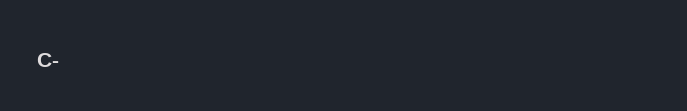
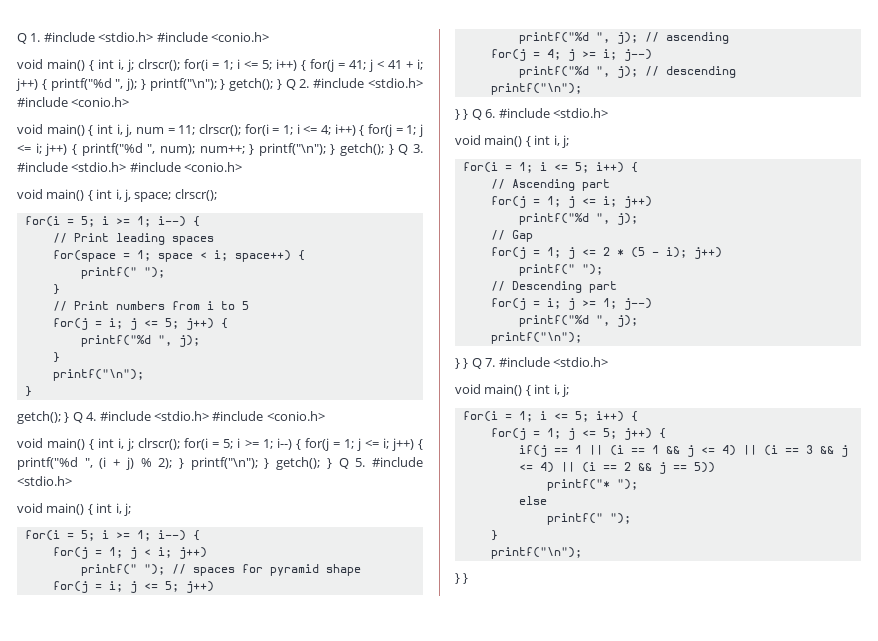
- C-
+ Q 1. #include <stdio.h> #include <conio.h>
+ void main() { int i, j; clrscr(); for(i = 1; i <= 5; i++) { for(j = 41; j < 41 + i; j++) { printf("%d ", j); } printf("\n"); } getch(); } Q 2. #include <stdio.h> #include <conio.h>
+ void main() { int i, j, num = 11; clrscr(); for(i = 1; i <= 4; i++) { for(j = 1; j <= i; j++) { printf("%d ", num); num++; } printf("\n"); } getch(); } Q 3. #include <stdio.h> #include <conio.h>
+ void main() { int i, j, space; clrscr();
+ for(i = 5; i >= 1; i--) {
+ // Print leading spaces
+ for(space = 1; space < i; space++) {
+ printf(" ");
+ }
+ // Print numbers from i to 5
+ for(j = i; j <= 5; j++) {
+ printf("%d ", j);
+ }
+ printf("\n");
+ }
+ getch(); } Q 4. #include <stdio.h> #include <conio.h>
+ void main() { int i, j; clrscr(); for(i = 5; i >= 1; i--) { for(j = 1; j <= i; j++) { printf("%d ", (i + j) % 2); } printf("\n"); } getch(); } Q 5. #include <stdio.h>
+ void main() { int i, j;
+ for(i = 5; i >= 1; i--) {
+ for(j = 1; j < i; j++)
+ printf(" "); // spaces for pyramid shape
+ for(j = i; j <= 5; j++)
+ printf("%d ", j); // ascending
+ for(j = 4; j >= i; j--)
+ printf("%d ", j); // descending
+ printf("\n");
+ } } Q 6. #include <stdio.h>
+ void main() { int i, j;
+ for(i = 1; i <= 5; i++) {
+ // Ascending part
+ for(j = 1; j <= i; j++)
+ printf("%d ", j);
+ // Gap
+ for(j = 1; j <= 2 * (5 - i); j++)
+ printf(" ");
+ // Descending part
+ for(j = i; j >= 1; j--)
+ printf("%d ", j);
+ printf("\n");
+ } } Q 7. #include <stdio.h>
+ void main() { int i, j;
+ for(i = 1; i <= 5; i++) {
+ for(j = 1; j <= 5; j++) {
+ if(j == 1 || (i == 1 && j <= 4) || (i == 3 && j <= 4) || (i == 2 && j == 5))
+ printf("* ");
+ else
+ printf(" ");
+ }
+ printf("\n");
+ } }

